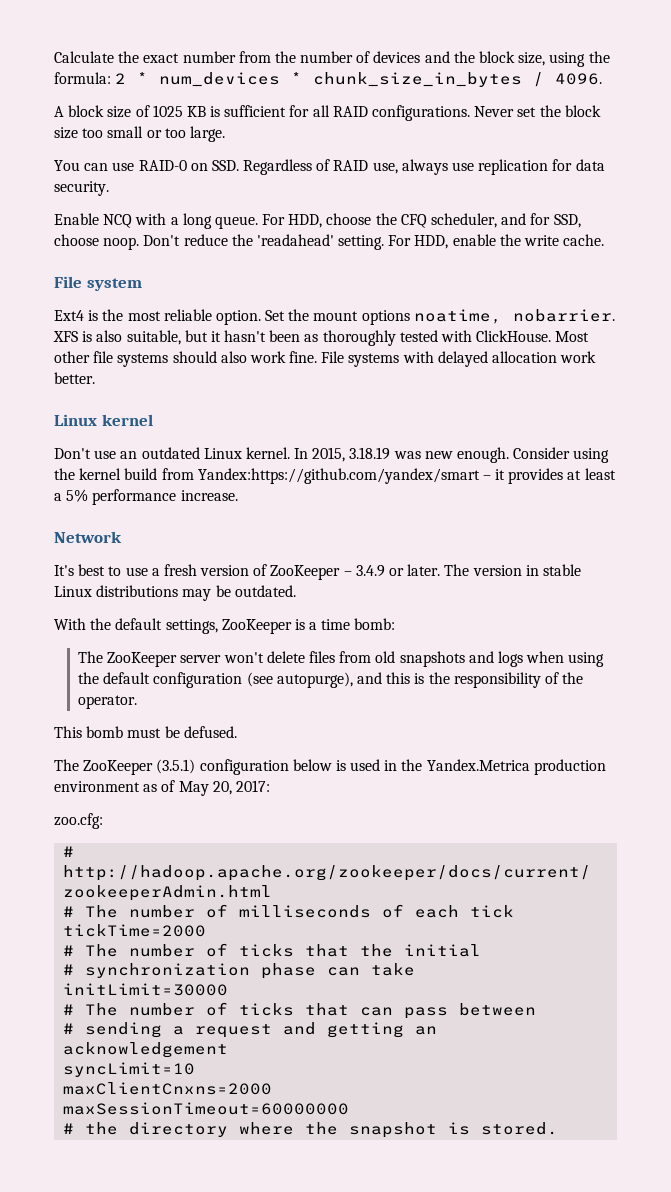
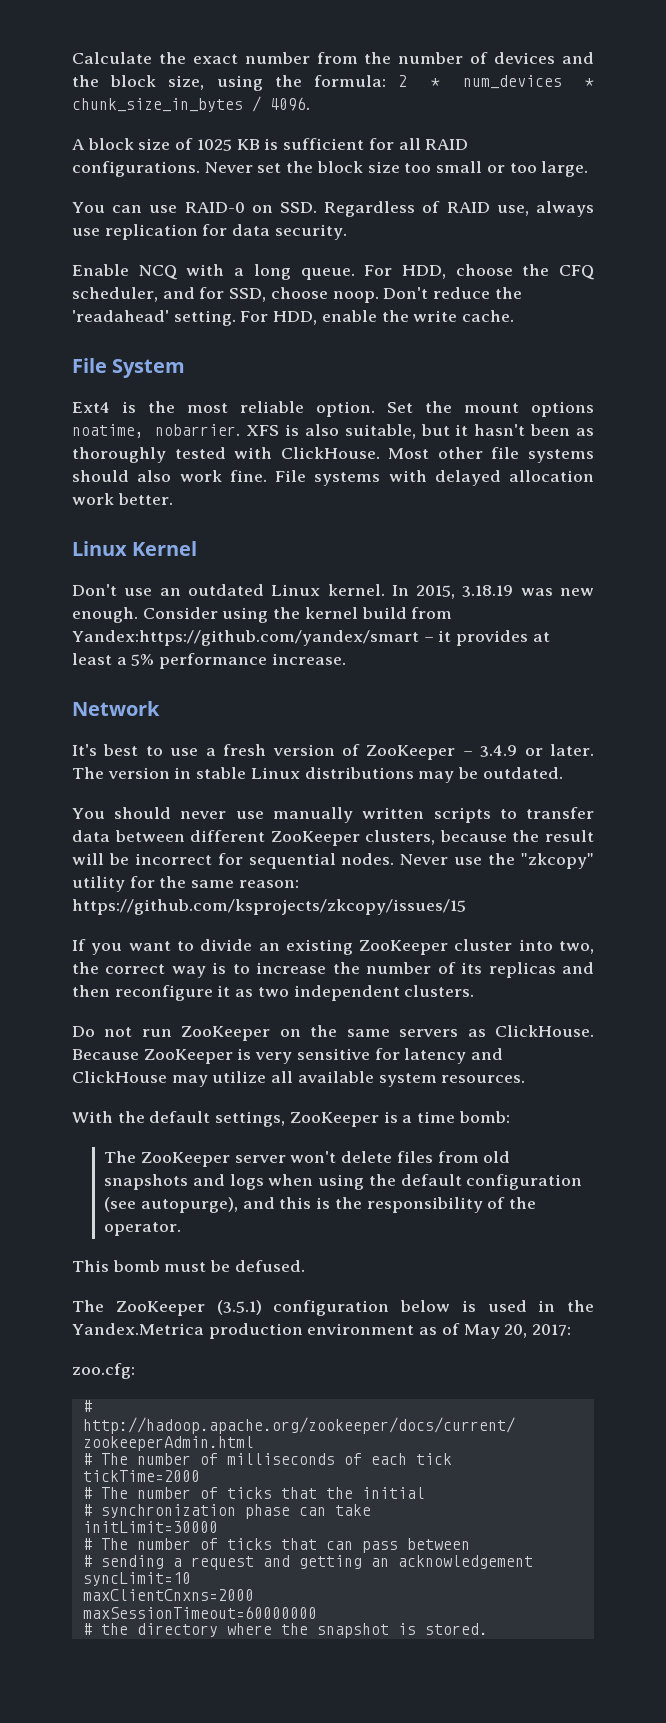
- File system
+ File System
- Linux kernel
+ Linux Kernel
+ You should never use manually written scripts to transfer data between different ZooKeeper clusters, because the result will be incorrect for sequential nodes. Never use the "zkcopy" utility for the same reason: https://github.com/ksprojects/zkcopy/issues/15
+ If you want to divide an existing ZooKeeper cluster into two, the correct way is to increase the number of its replicas and then reconfigure it as two independent clusters.
+ Do not run ZooKeeper on the same servers as ClickHouse. Because ZooKeeper is very sensitive for latency and ClickHouse may utilize all available system resources.

